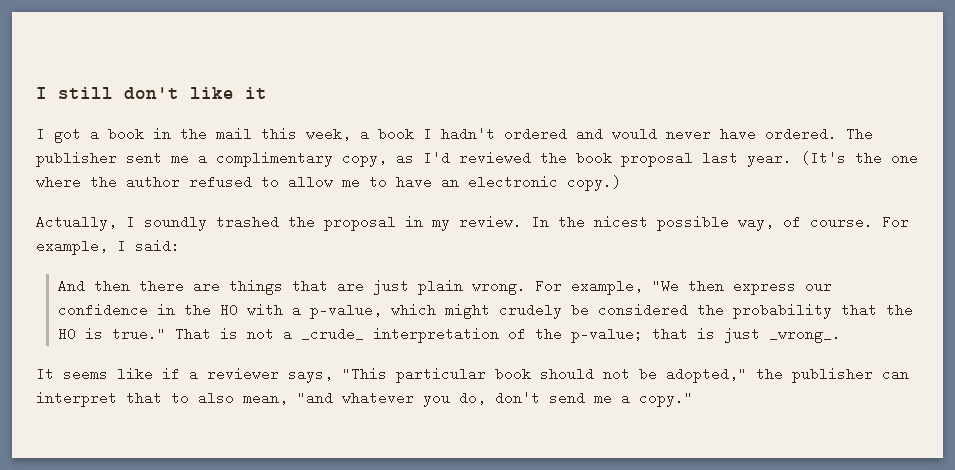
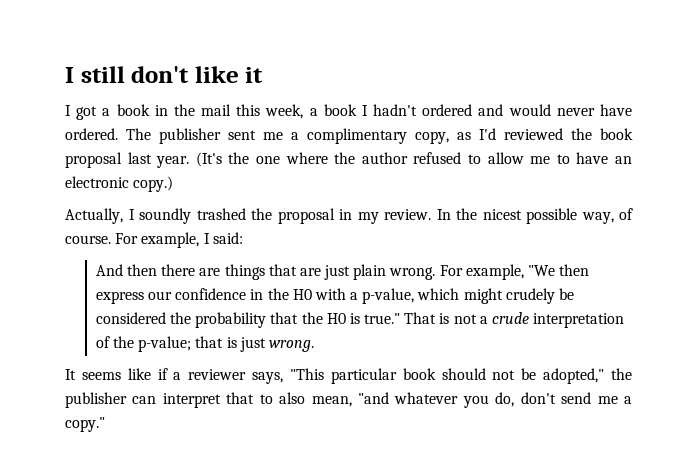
- That is not a _crude_ interpretation of the p-value; that is just _wrong_.
+ That is not a crude interpretation of the p-value; that is just wrong.

